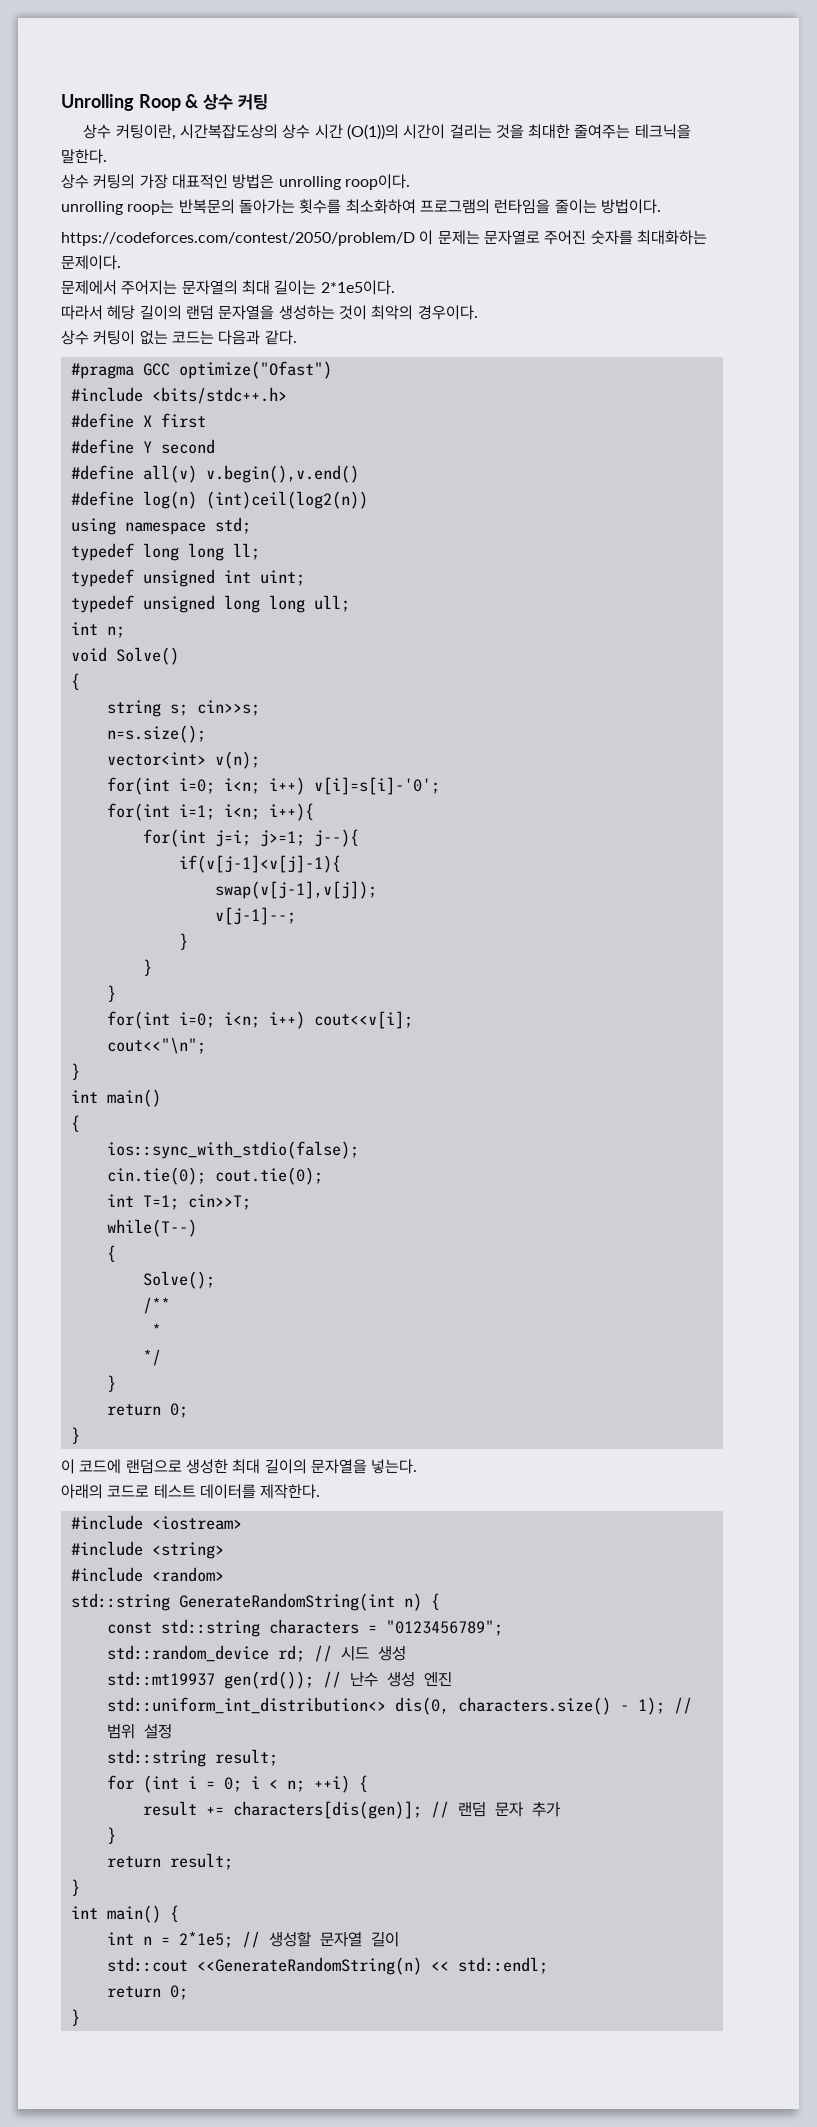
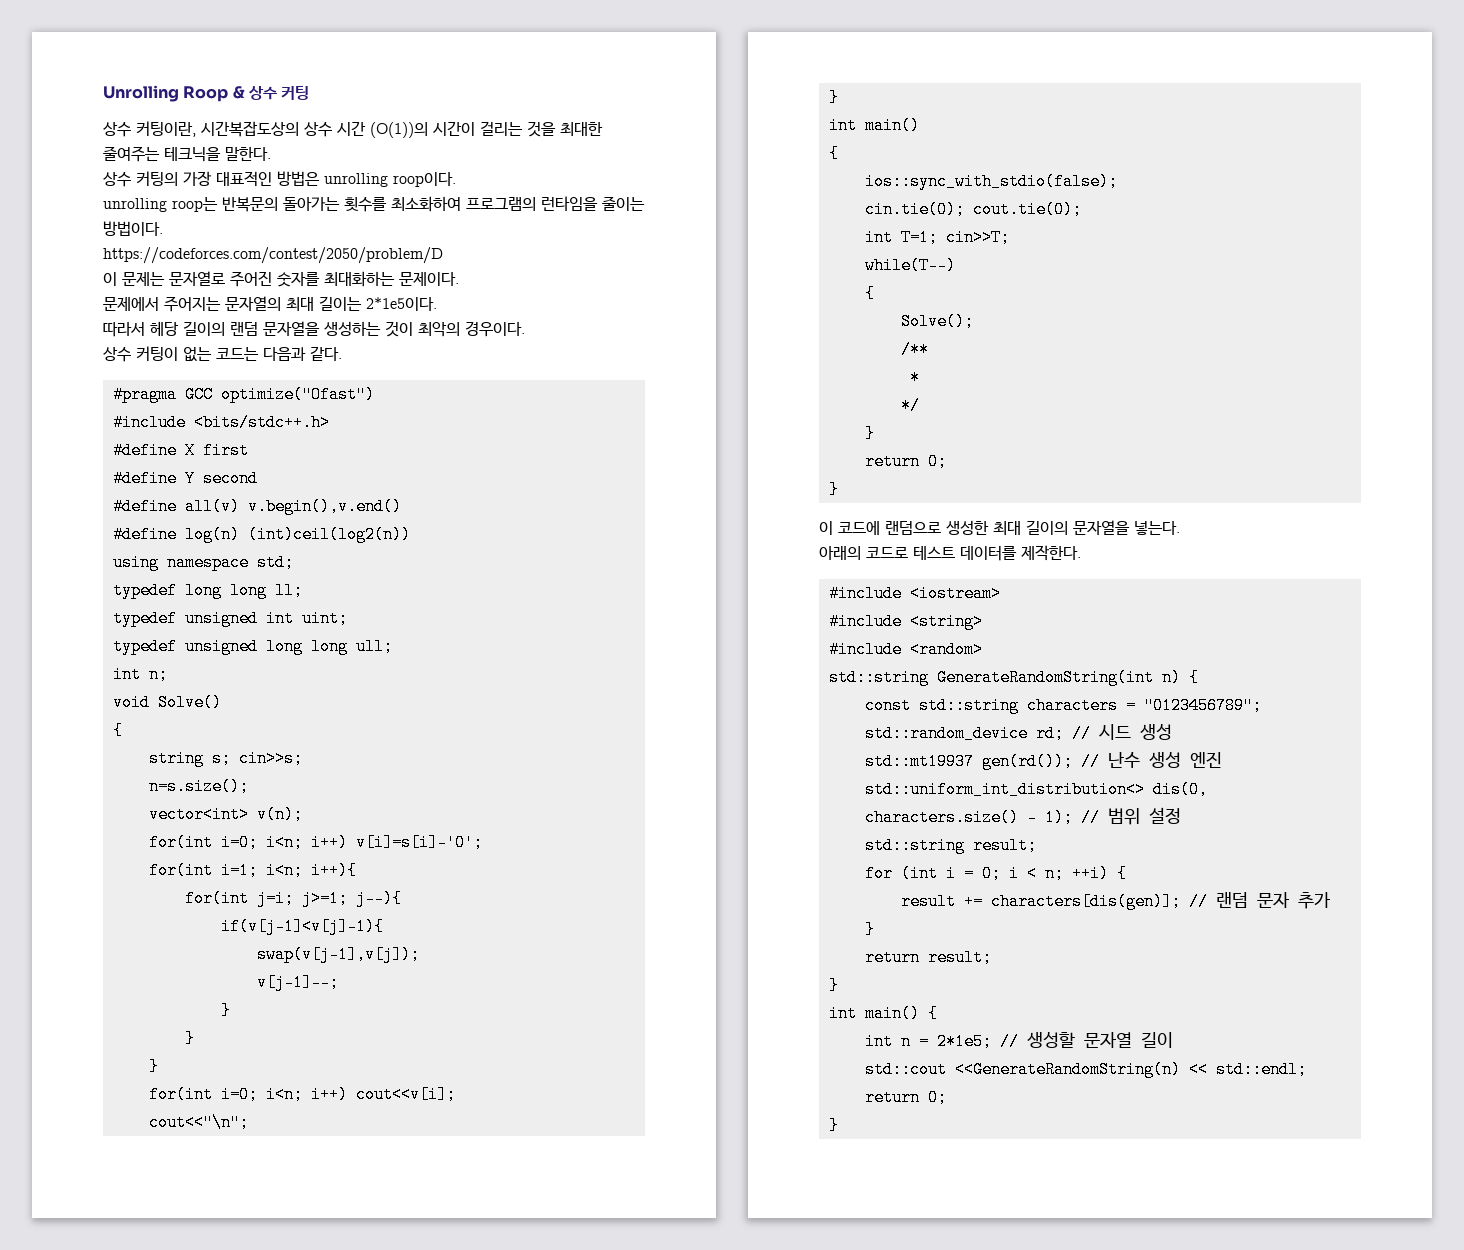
- https://codeforces.com/contest/2050/problem/D 이 문제는 문자열로 주어진 숫자를 최대화하는 문제이다.
+ https://codeforces.com/contest/2050/problem/D
+ 이 문제는 문자열로 주어진 숫자를 최대화하는 문제이다.

